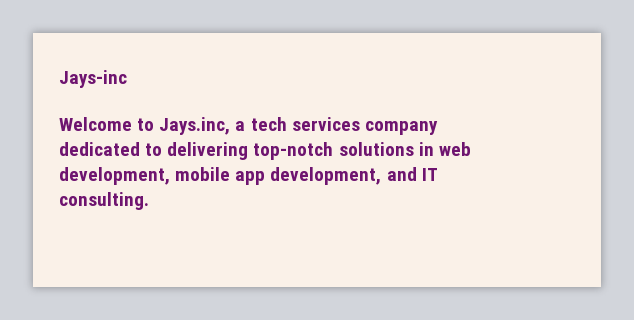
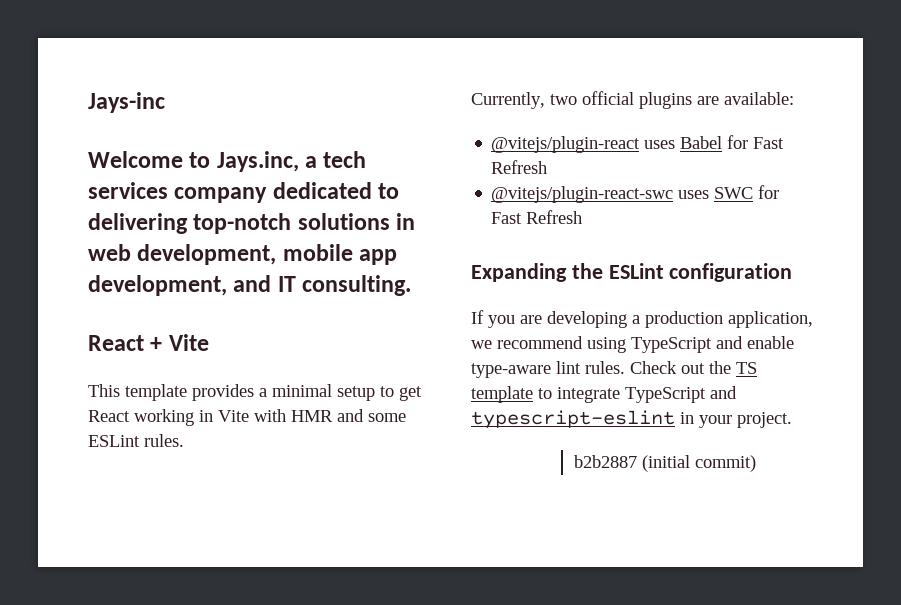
+ React + Vite
+ This template provides a minimal setup to get React working in Vite with HMR and some ESLint rules.
+ Currently, two official plugins are available:
+ @vitejs/plugin-react uses Babel for Fast Refresh
+ @vitejs/plugin-react-swc uses SWC for Fast Refresh
+ Expanding the ESLint configuration
+ If you are developing a production application, we recommend using TypeScript and enable type-aware lint rules. Check out the TS template to integrate TypeScript and typescript-eslint in your project.
+ b2b2887 (initial commit)

